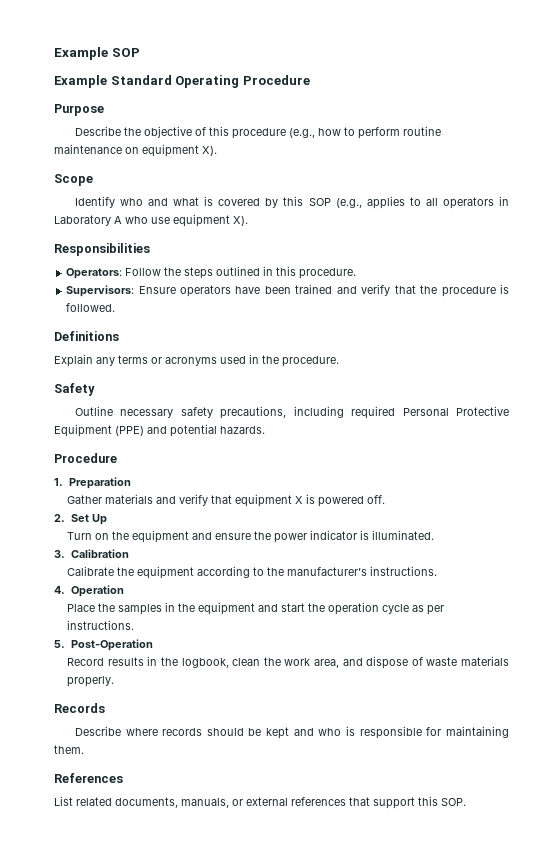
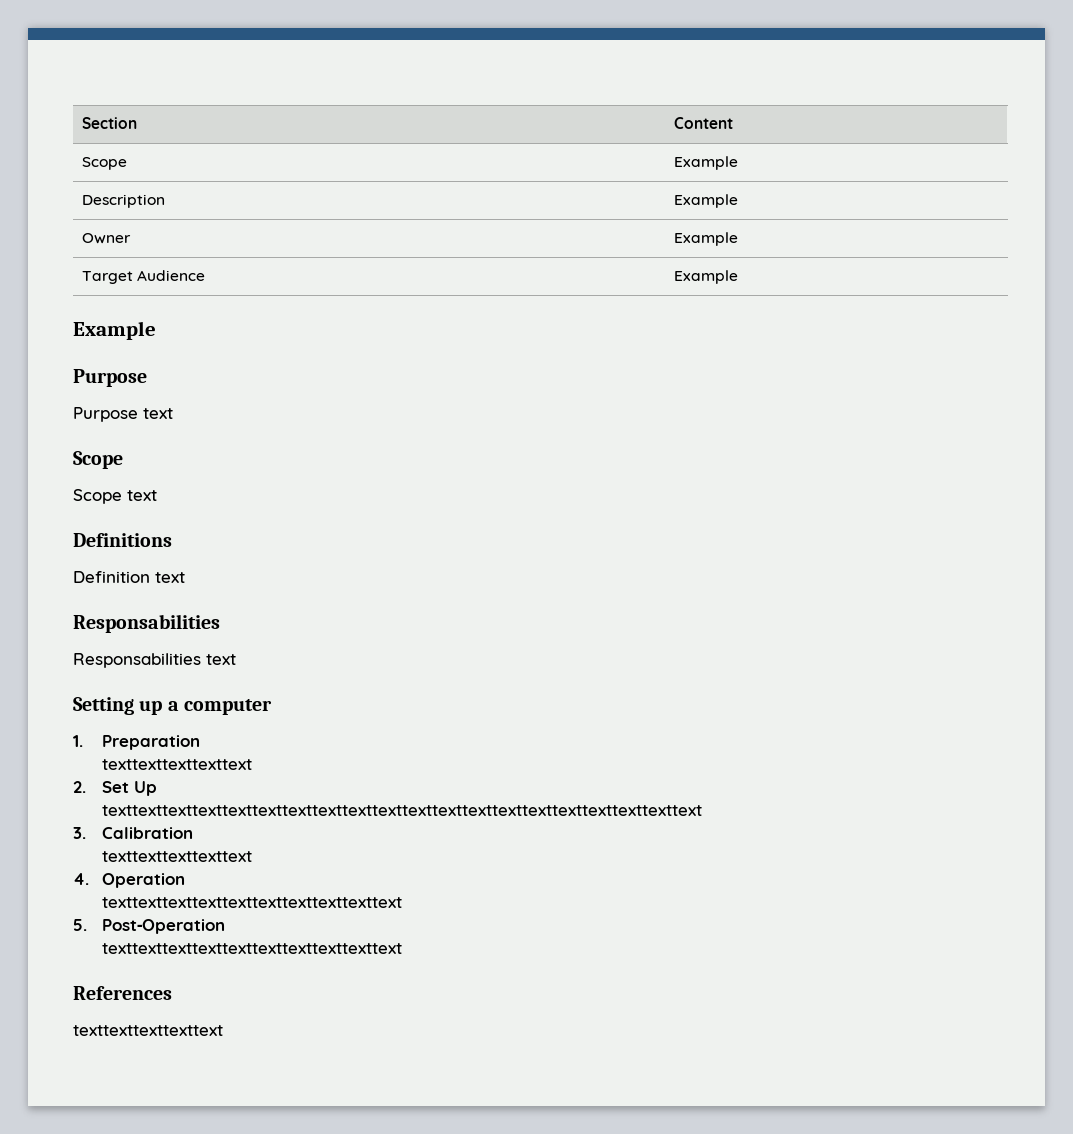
- Example SOP
- Example Standard Operating Procedure
+ Section | Content
+ Scope | Example
+ Description | Example
+ Owner | Example
+ Target Audience | Example
+ Example
  Purpose
- Describe the objective of this procedure (e.g., how to perform routine maintenance on equipment X).
+ Purpose text
  Scope
- Identify who and what is covered by this SOP (e.g., applies to all operators in Laboratory A who use equipment X).
- Responsibilities
- Operators: Follow the steps outlined in this procedure.
- Supervisors: Ensure operators have been trained and verify that the procedure is followed.
+ Scope text
  Definitions
- Explain any terms or acronyms used in the procedure.
- Safety
- Outline necessary safety precautions, including required Personal Protective Equipment (PPE) and potential hazards.
- Procedure
+ Definition text
+ Responsabilities
+ Responsabilities text
+ Setting up a computer
  1. Preparation
- Gather materials and verify that equipment X is powered off.
+ texttexttexttexttext
  2. Set Up
- Turn on the equipment and ensure the power indicator is illuminated.
+ texttexttexttexttexttexttexttexttexttexttexttexttexttexttexttexttexttexttexttext
  3. Calibration
- Calibrate the equipment according to the manufacturer’s instructions.
+ texttexttexttexttext
  4. Operation
- Place the samples in the equipment and start the operation cycle as per instructions.
+ texttexttexttexttexttexttexttexttexttext
  5. Post‑Operation
- Record results in the logbook, clean the work area, and dispose of waste materials properly.
- Records
- Describe where records should be kept and who is responsible for maintaining them.
+ texttexttexttexttexttexttexttexttexttext
  References
- List related documents, manuals, or external references that support this SOP.
+ texttexttexttexttext

